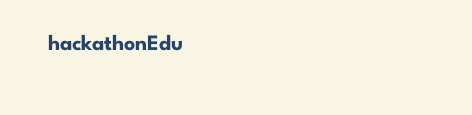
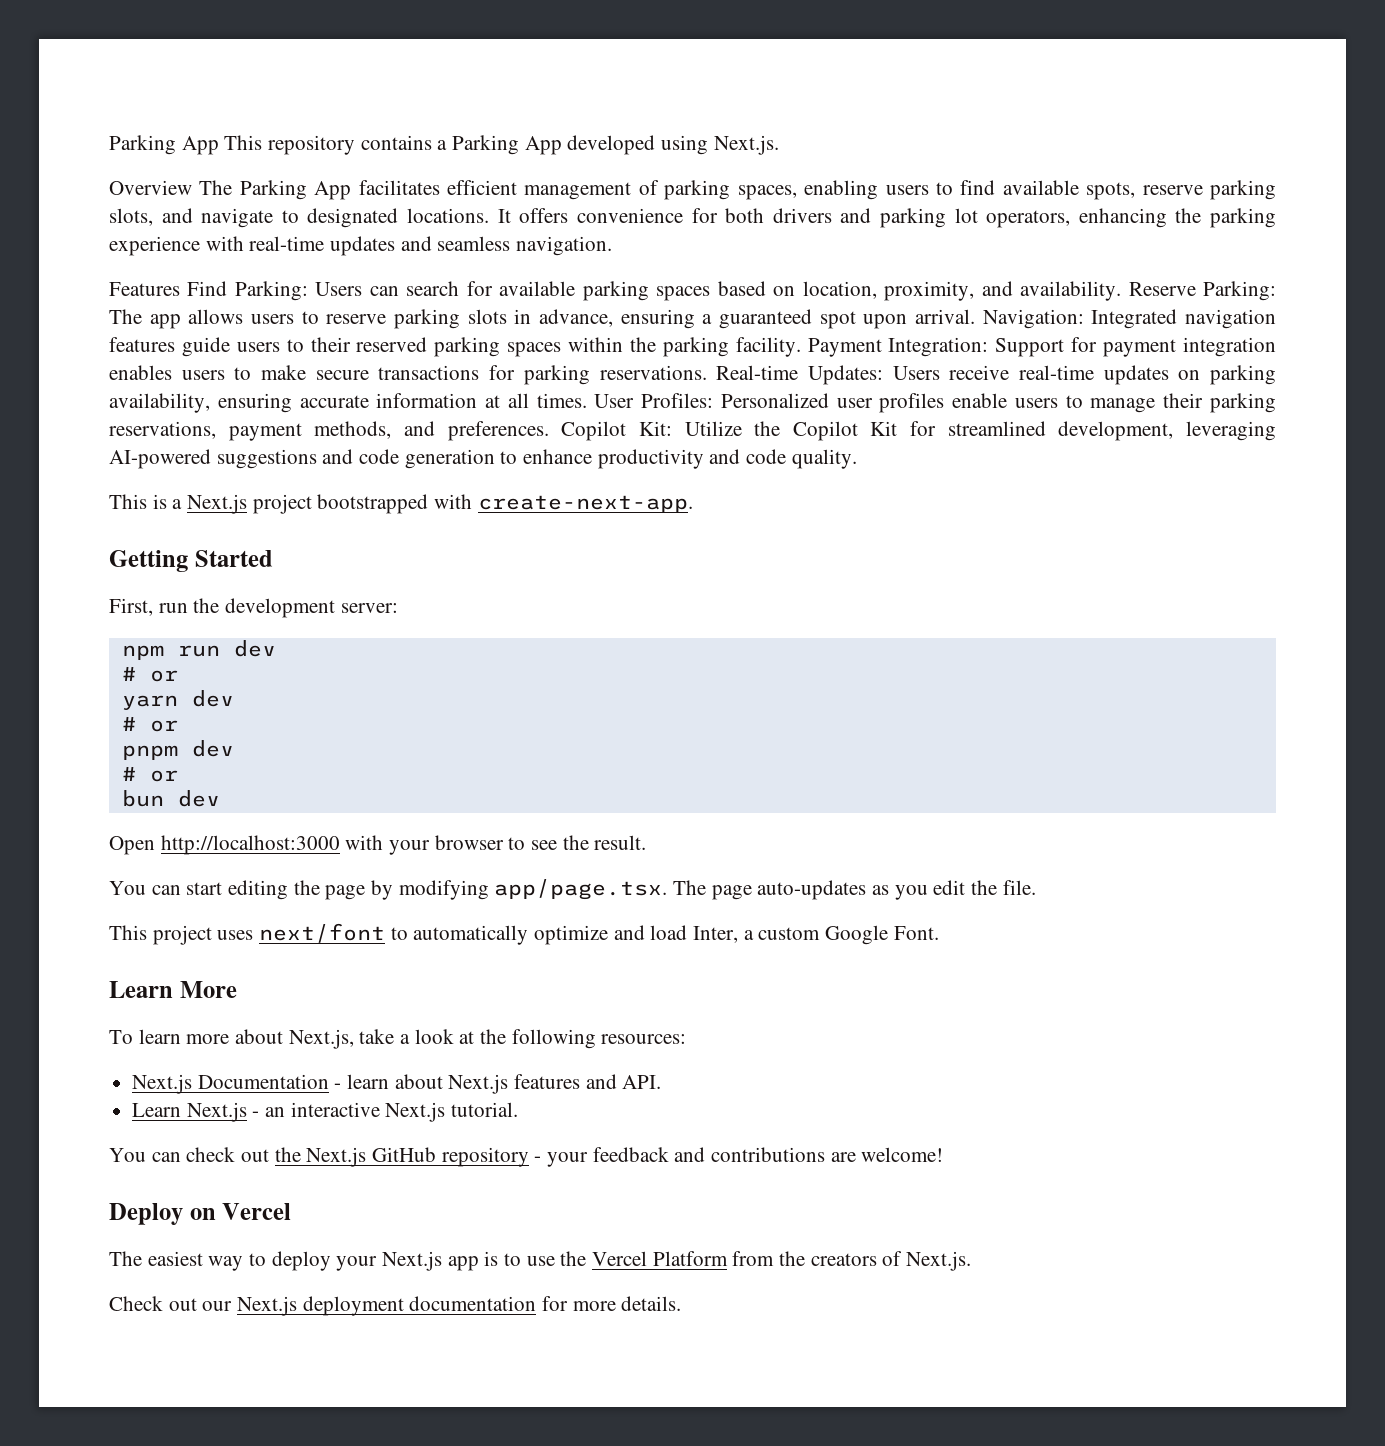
- hackathonEdu
+ Parking App This repository contains a Parking App developed using Next.js.
+ Overview The Parking App facilitates efficient management of parking spaces, enabling users to find available spots, reserve parking slots, and navigate to designated locations. It offers convenience for both drivers and parking lot operators, enhancing the parking experience with real-time updates and seamless navigation.
+ Features Find Parking: Users can search for available parking spaces based on location, proximity, and availability. Reserve Parking: The app allows users to reserve parking slots in advance, ensuring a guaranteed spot upon arrival. Navigation: Integrated navigation features guide users to their reserved parking spaces within the parking facility. Payment Integration: Support for payment integration enables users to make secure transactions for parking reservations. Real-time Updates: Users receive real-time updates on parking availability, ensuring accurate information at all times. User Profiles: Personalized user profiles enable users to manage their parking reservations, payment methods, and preferences. Copilot Kit: Utilize the Copilot Kit for streamlined development, leveraging AI-powered suggestions and code generation to enhance productivity and code quality.
+ This is a Next.js project bootstrapped with create-next-app.
+ Getting Started
+ First, run the development server:
+ npm run dev
+ # or
+ yarn dev
+ # or
+ pnpm dev
+ # or
+ bun dev
+ Open http://localhost:3000 with your browser to see the result.
+ You can start editing the page by modifying app/page.tsx. The page auto-updates as you edit the file.
+ This project uses next/font to automatically optimize and load Inter, a custom Google Font.
+ Learn More
+ To learn more about Next.js, take a look at the following resources:
+ Next.js Documentation - learn about Next.js features and API.
+ Learn Next.js - an interactive Next.js tutorial.
+ You can check out the Next.js GitHub repository - your feedback and contributions are welcome!
+ Deploy on Vercel
+ The easiest way to deploy your Next.js app is to use the Vercel Platform from the creators of Next.js.
+ Check out our Next.js deployment documentation for more details.

